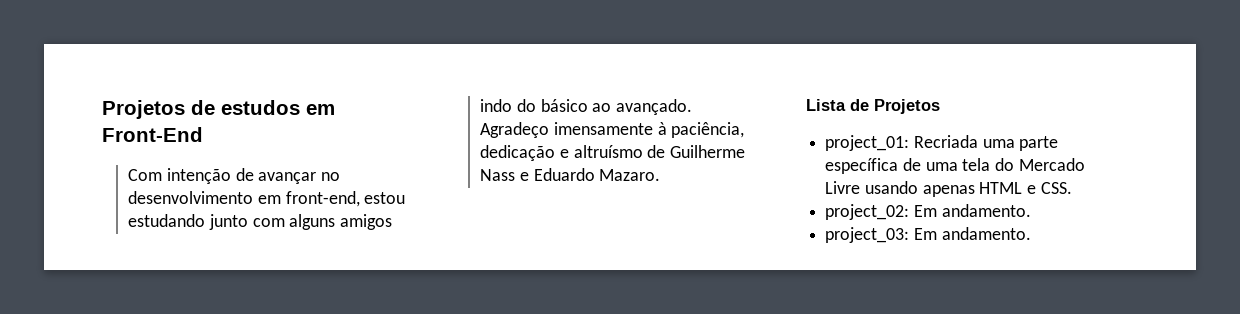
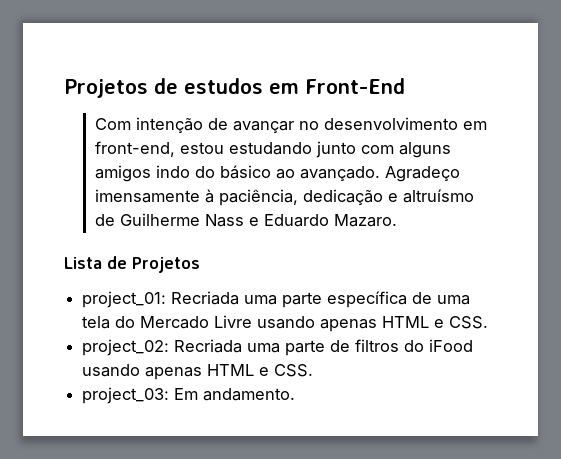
- project_02: Em andamento.
+ project_02: Recriada uma parte de filtros do iFood usando apenas HTML e CSS.

